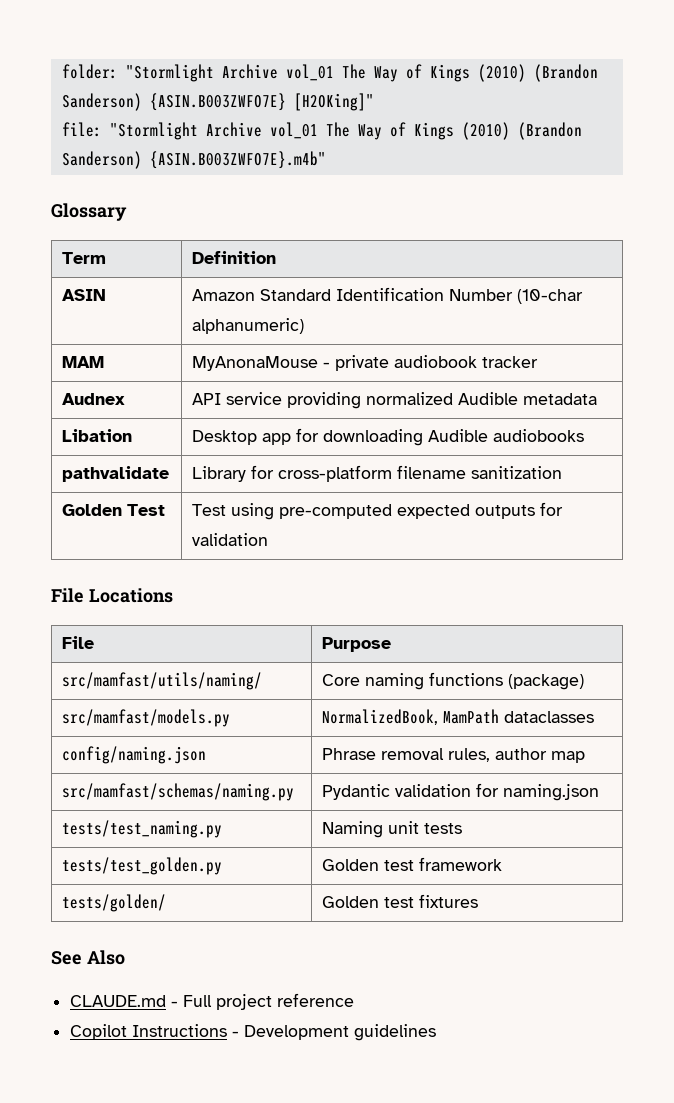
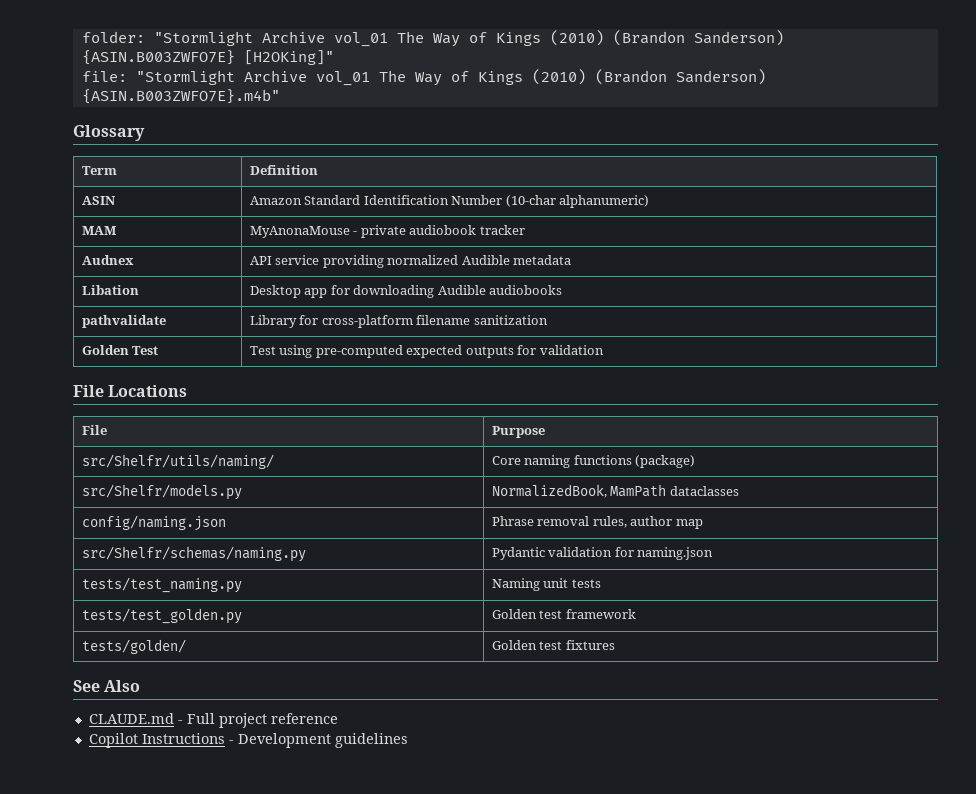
- src/mamfast/utils/naming/ | Core naming functions (package)
+ src/Shelfr/utils/naming/ | Core naming functions (package)
- src/mamfast/models.py | NormalizedBook, MamPath dataclasses
+ src/Shelfr/models.py | NormalizedBook, MamPath dataclasses
- src/mamfast/schemas/naming.py | Pydantic validation for naming.json
+ src/Shelfr/schemas/naming.py | Pydantic validation for naming.json

